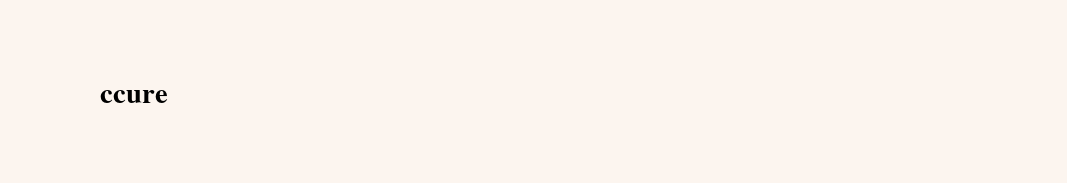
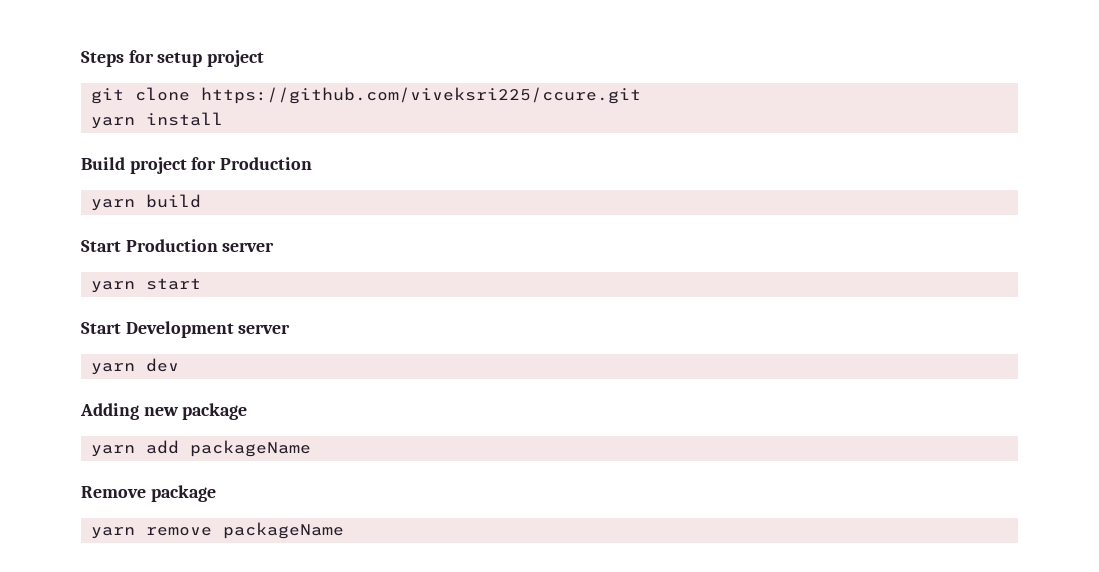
- ccure
+ Steps for setup project
+ git clone https://github.com/viveksri225/ccure.git
+ yarn install
+ Build project for Production
+ yarn build
+ Start Production server
+ yarn start
+ Start Development server
+ yarn dev
+ Adding new package
+ yarn add packageName
+ Remove package
+ yarn remove packageName

